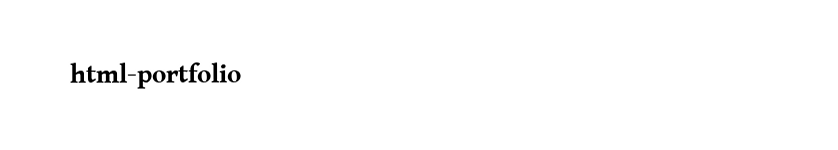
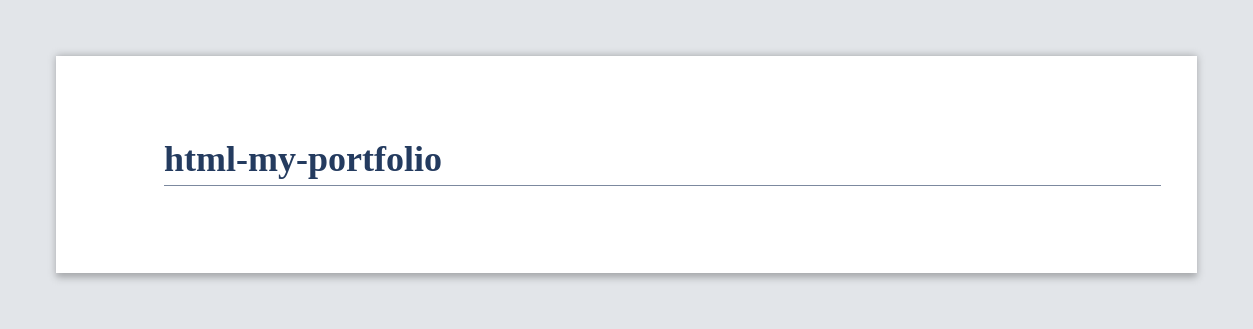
- html-portfolio
+ html-my-portfolio

